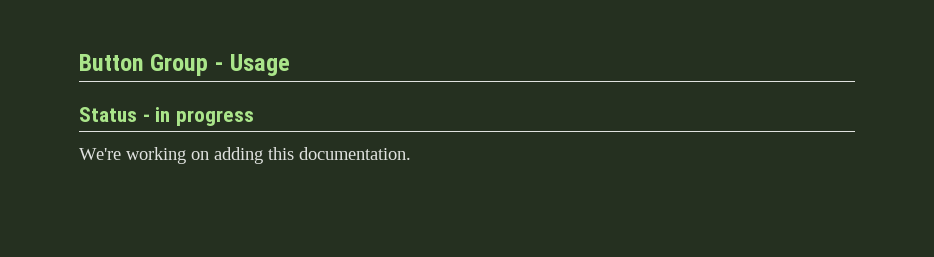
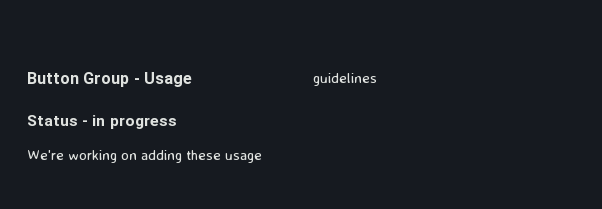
- We're working on adding this documentation.
+ We're working on adding these usage guidelines

